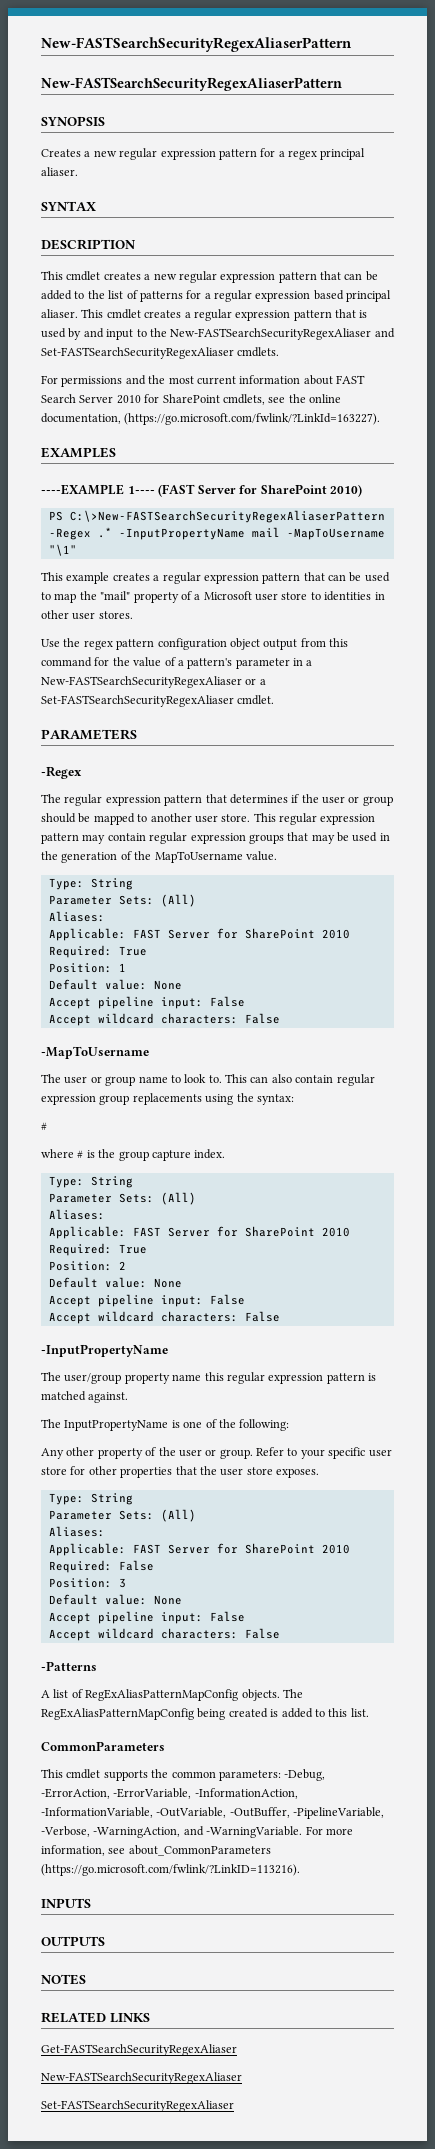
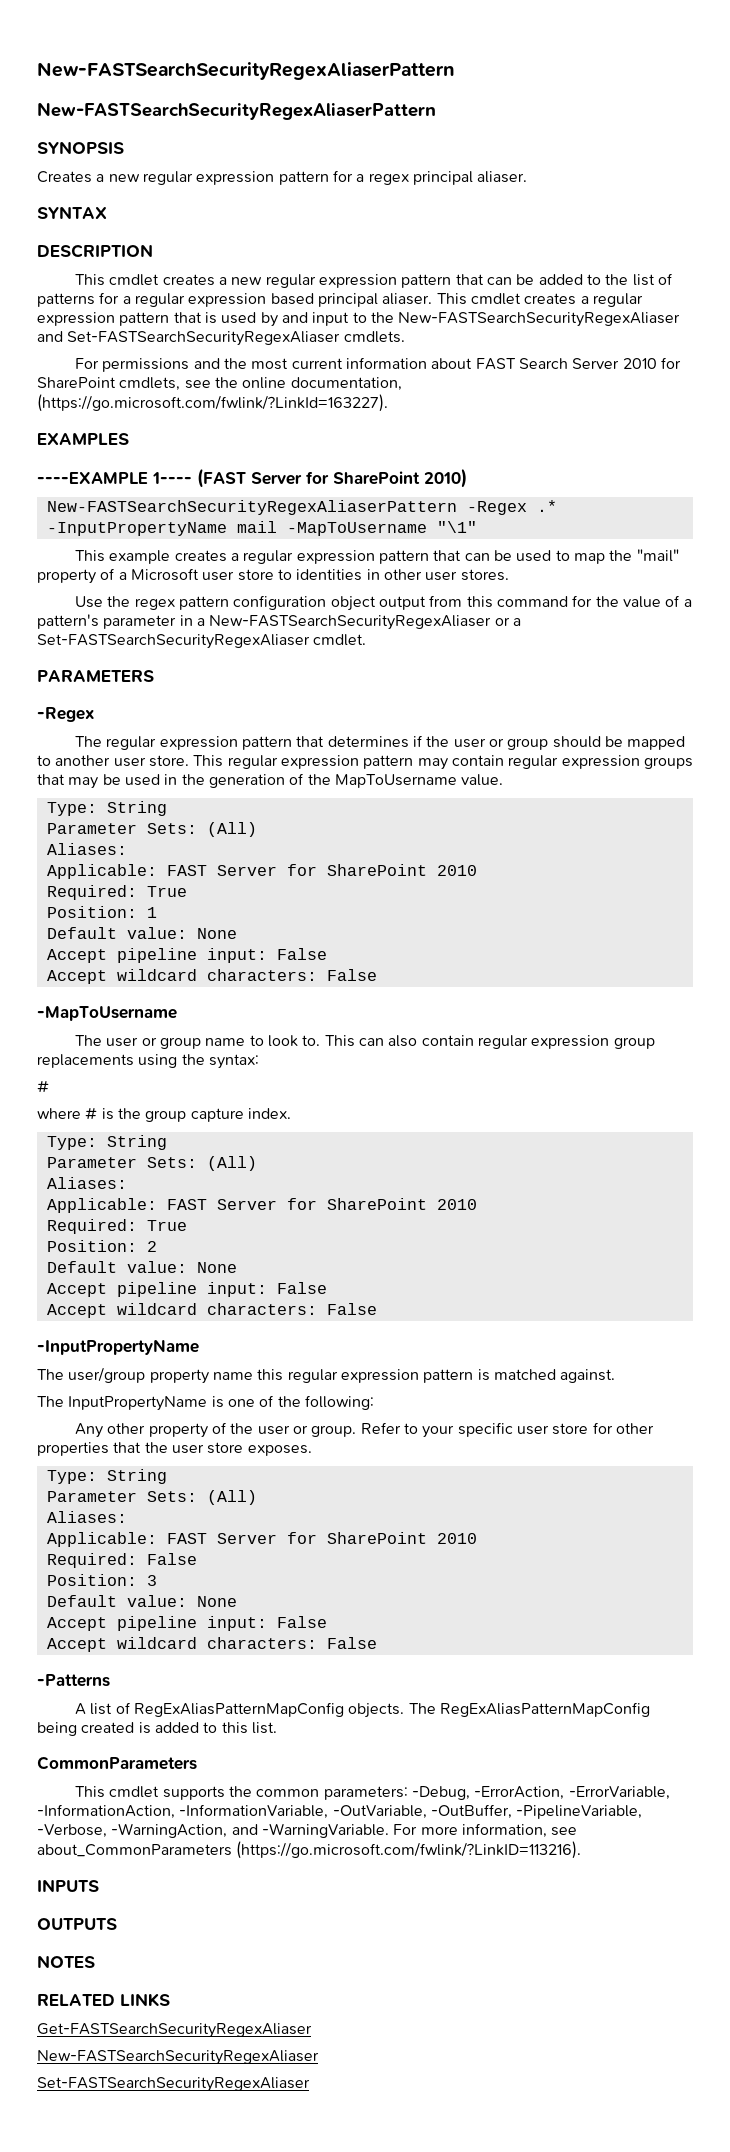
- PS C:\>New-FASTSearchSecurityRegexAliaserPattern -Regex .* -InputPropertyName mail -MapToUsername "\1"
+ New-FASTSearchSecurityRegexAliaserPattern -Regex .* -InputPropertyName mail -MapToUsername "\1"

